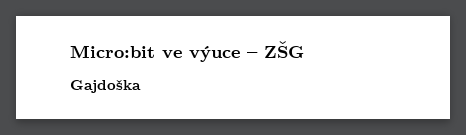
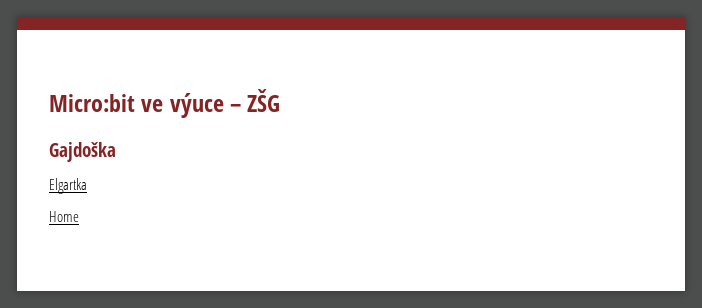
+ Elgartka
+ Home

